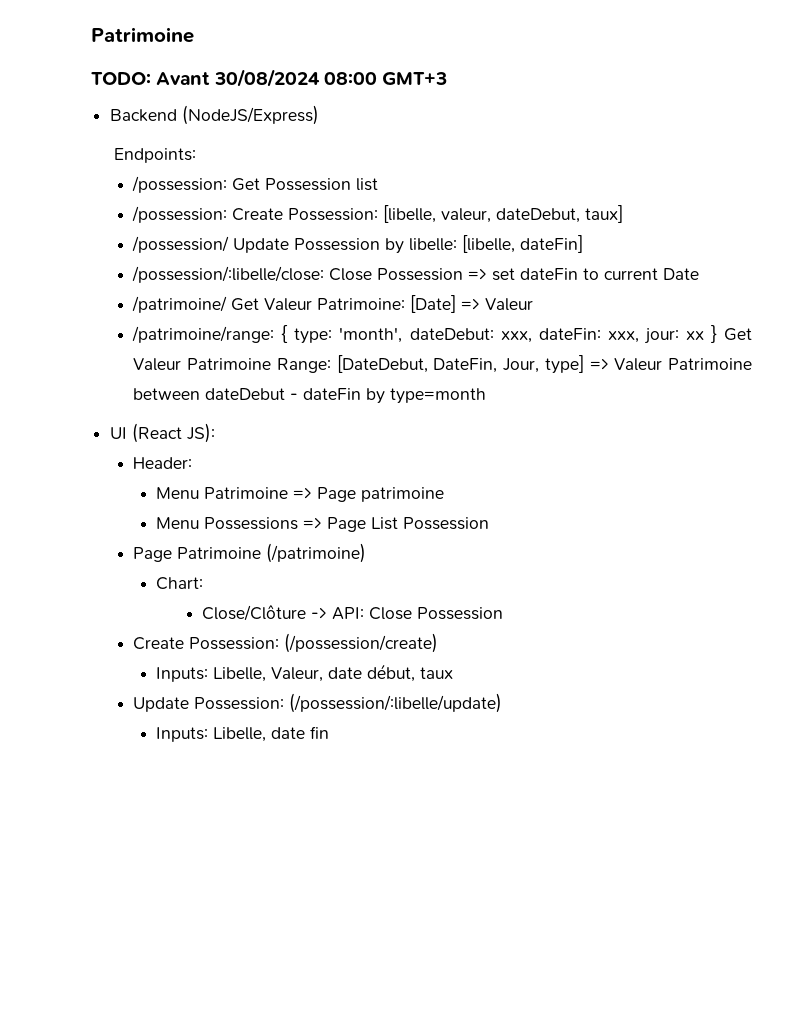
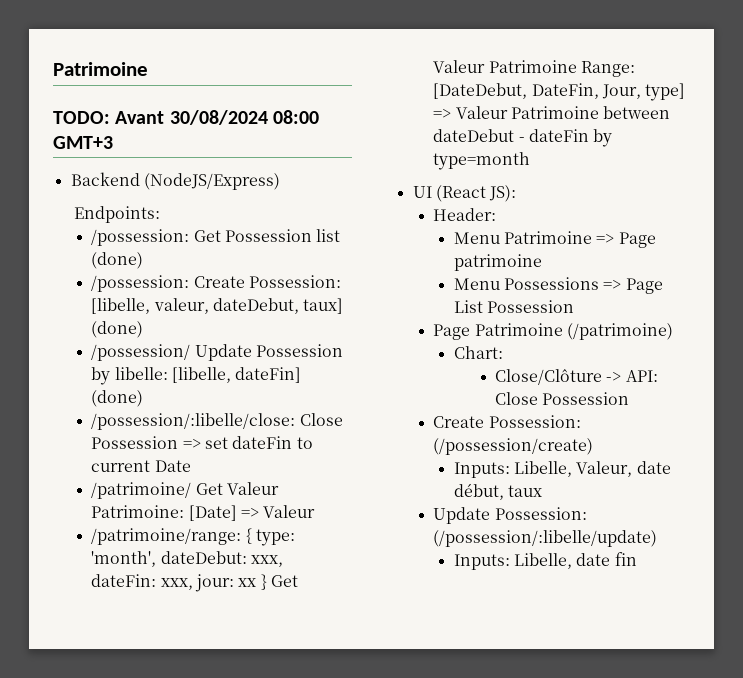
- /possession: Get Possession list
+ /possession: Get Possession list (done)
- /possession: Create Possession: [libelle, valeur, dateDebut, taux]
+ /possession: Create Possession: [libelle, valeur, dateDebut, taux] (done)
- /possession/ Update Possession by libelle: [libelle, dateFin]
+ /possession/ Update Possession by libelle: [libelle, dateFin] (done)

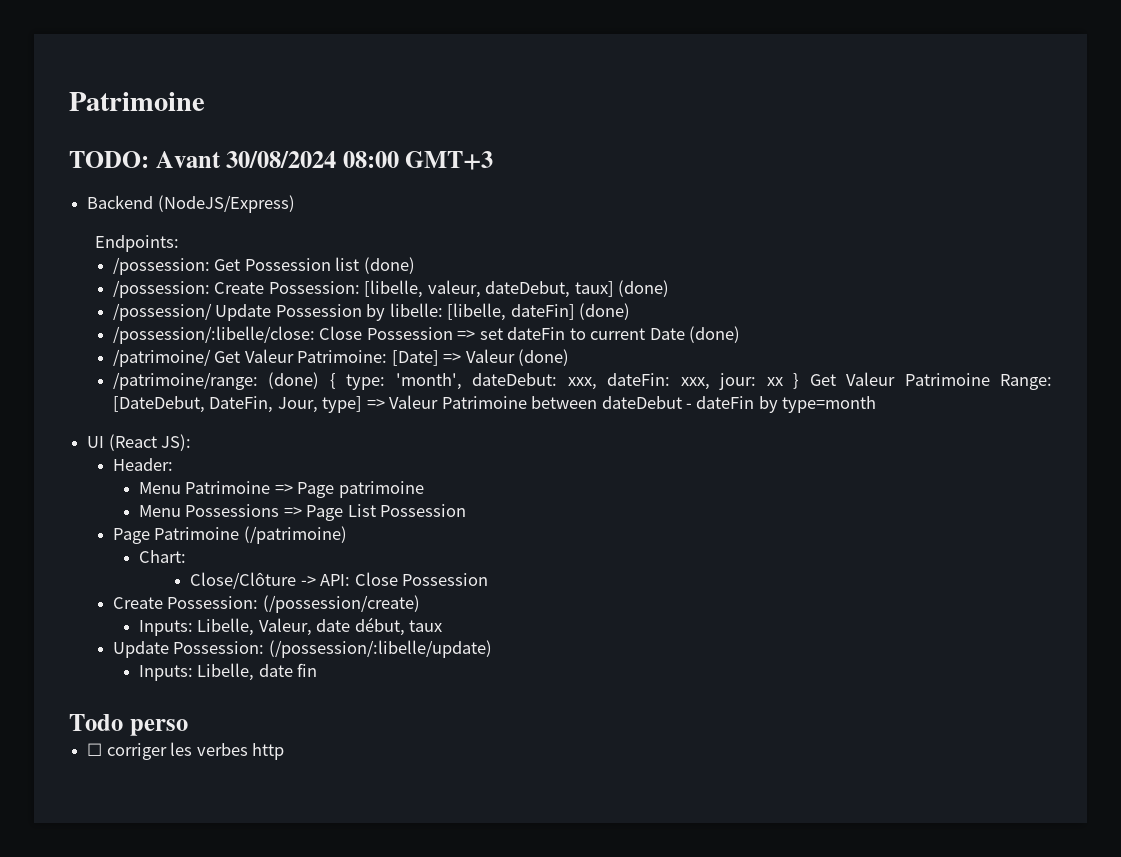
- /possession/:libelle/close: Close Possession => set dateFin to current Date
+ /possession/:libelle/close: Close Possession => set dateFin to current Date (done)
- /patrimoine/ Get Valeur Patrimoine: [Date] => Valeur
+ /patrimoine/ Get Valeur Patrimoine: [Date] => Valeur (done)
- /patrimoine/range: { type: 'month', dateDebut: xxx, dateFin: xxx, jour: xx } Get Valeur Patrimoine Range: [DateDebut, DateFin, Jour, type] => Valeur Patrimoine between dateDebut - dateFin by type=month
+ /patrimoine/range: (done) { type: 'month', dateDebut: xxx, dateFin: xxx, jour: xx } Get Valeur Patrimoine Range: [DateDebut, DateFin, Jour, type] => Valeur Patrimoine between dateDebut - dateFin by type=month
+ Todo perso
+ ☐ corriger les verbes http

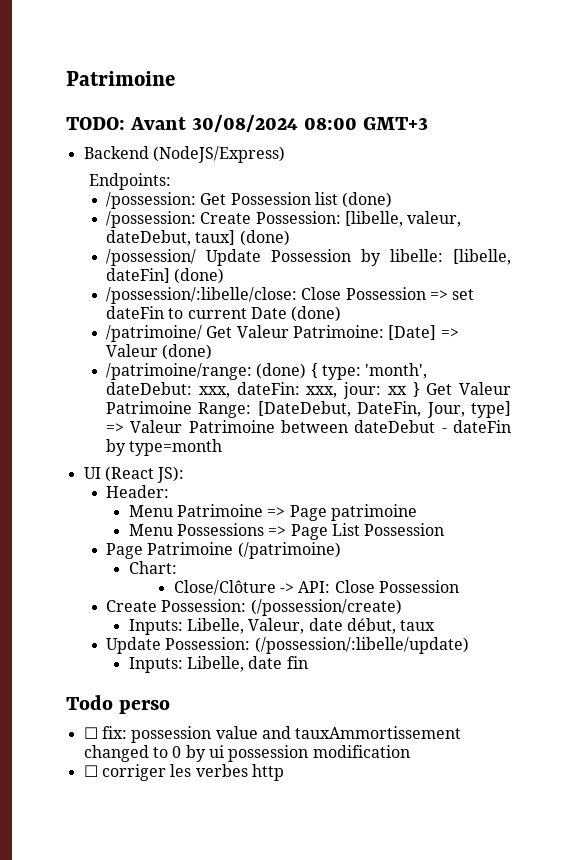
+ ☐ fix: possession value and tauxAmmortissement changed to 0 by ui possession modification

